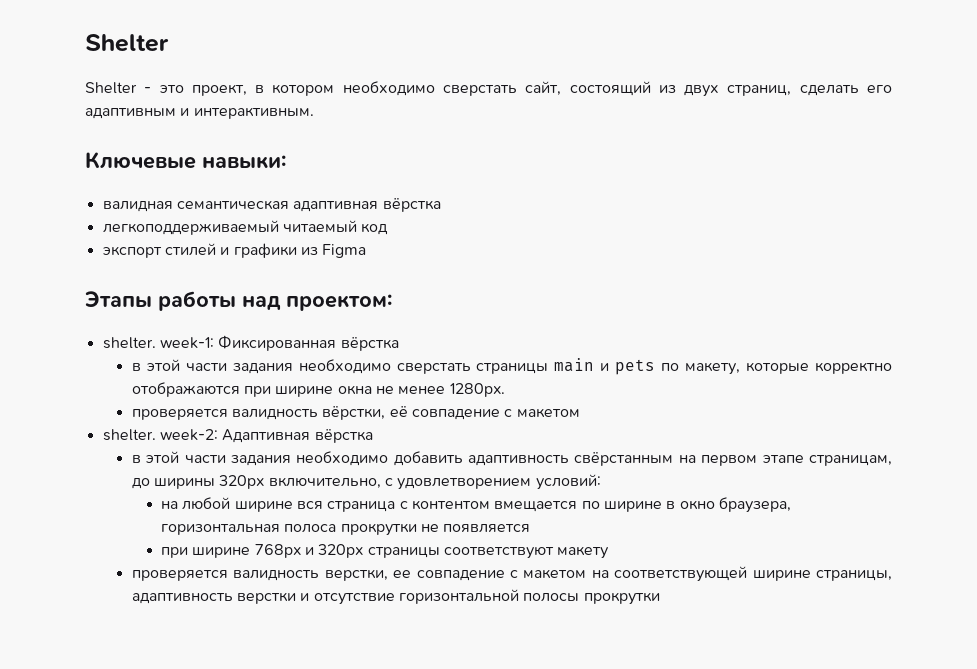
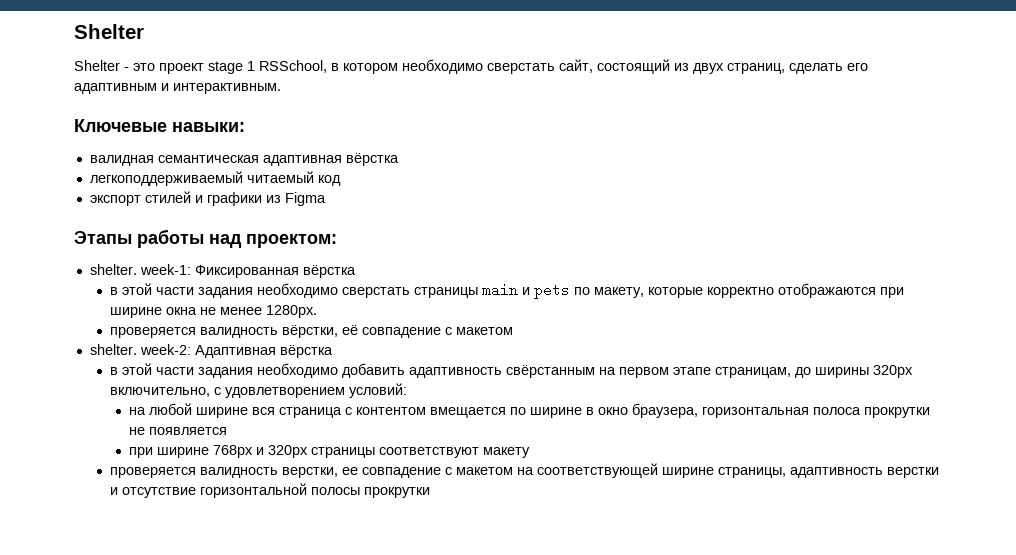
- Shelter - это проект, в котором необходимо сверстать сайт, состоящий из двух страниц, сделать его адаптивным и интерактивным.
+ Shelter - это проект stage 1 RSSchool, в котором необходимо сверстать сайт, состоящий из двух страниц, сделать его адаптивным и интерактивным.

